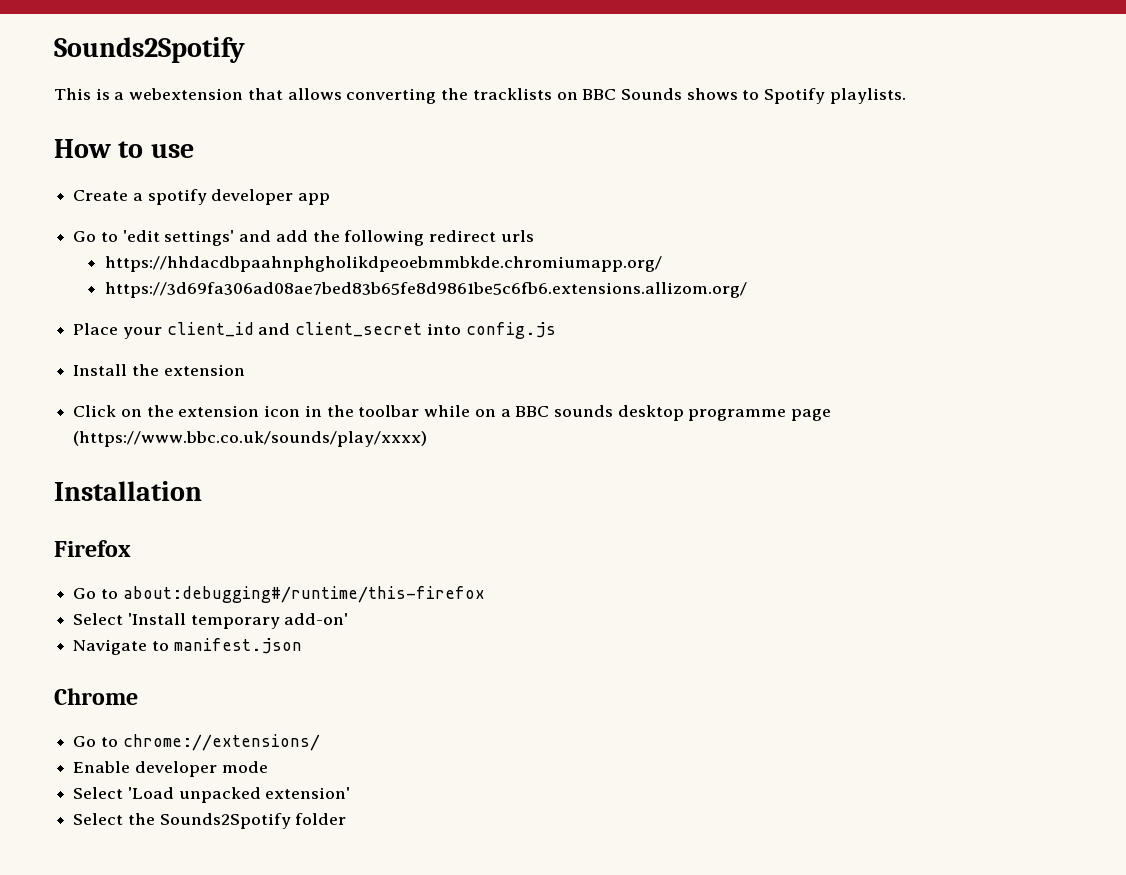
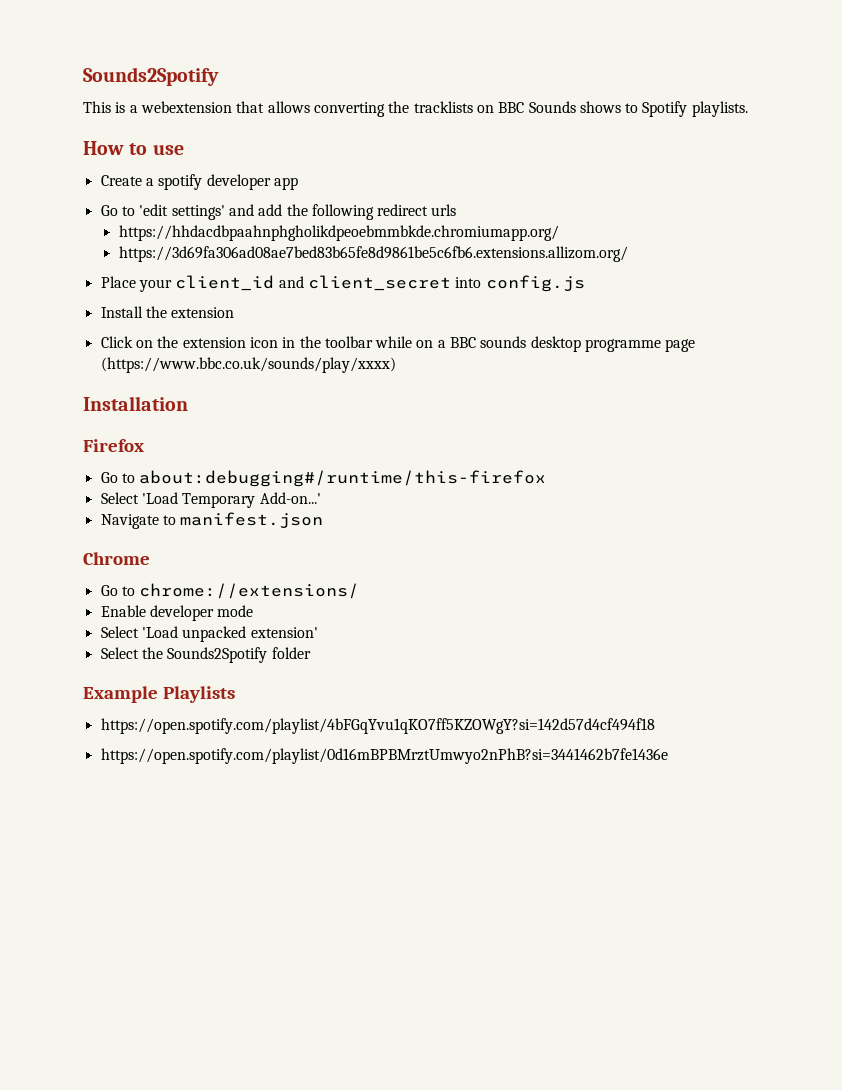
- Select 'Install temporary add-on'
+ Select 'Load Temporary Add-on...'
+ Example Playlists
+ https://open.spotify.com/playlist/4bFGqYvu1qKO7ff5KZOWgY?si=142d57d4cf494f18
+ https://open.spotify.com/playlist/0d16mBPBMrztUmwyo2nPhB?si=3441462b7fe1436e

